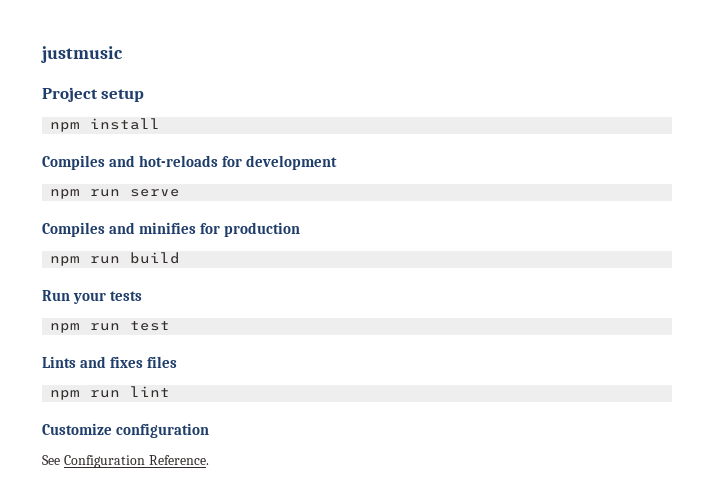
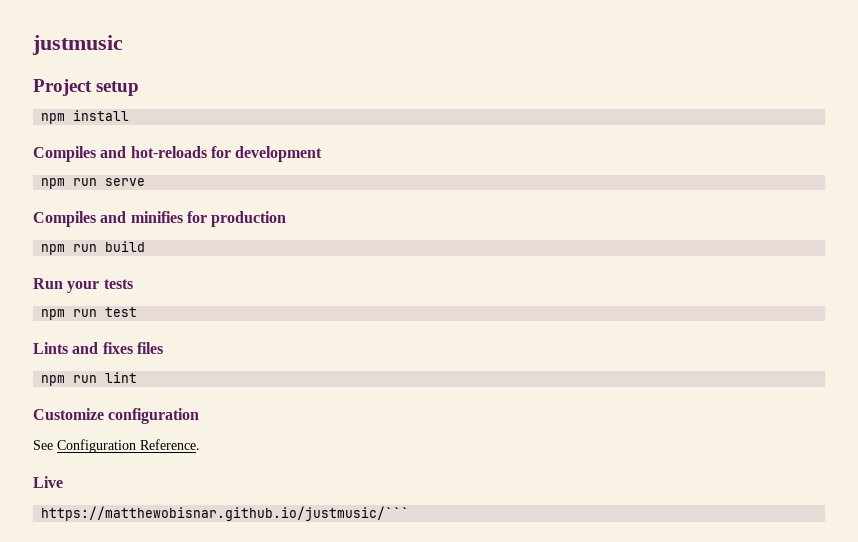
+ Live
+ https://matthewobisnar.github.io/justmusic/```

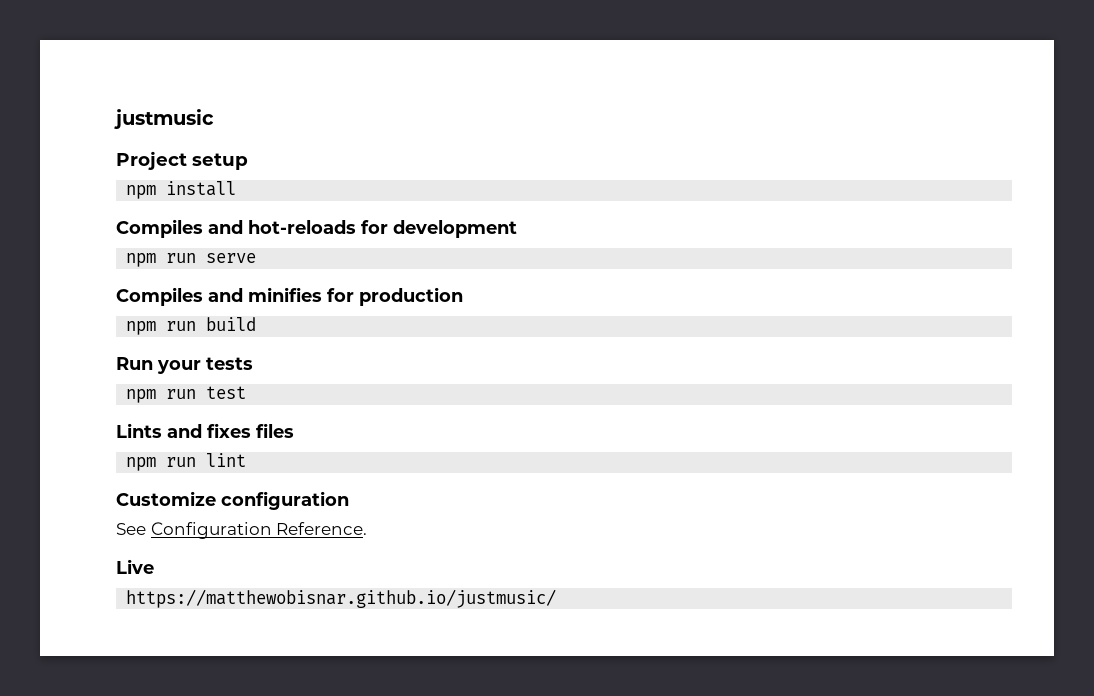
- https://matthewobisnar.github.io/justmusic/```
+ https://matthewobisnar.github.io/justmusic/

